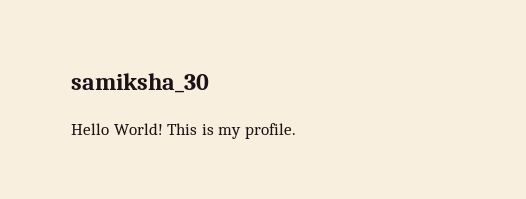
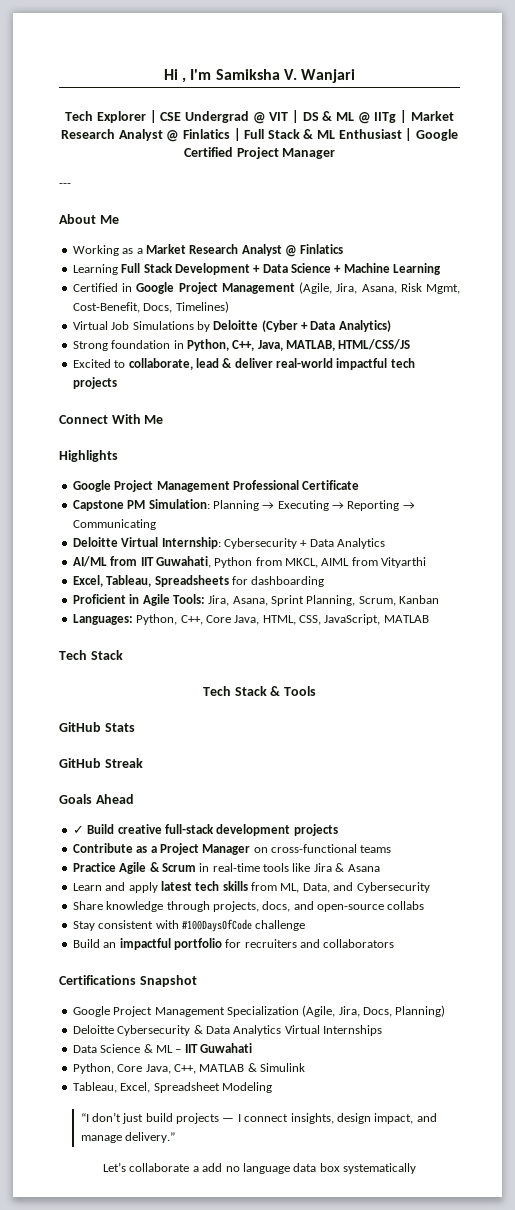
- samiksha_30
- Hello World! This is my profile.
+ Hi , I'm Samiksha V. Wanjari
+ Tech Explorer | CSE Undergrad @ VIT | DS & ML @ IITg | Market Research Analyst @ Finlatics | Full Stack & ML Enthusiast | Google Certified Project Manager
+ ---
+ About Me
+ Working as a Market Research Analyst @ Finlatics
+ Learning Full Stack Development + Data Science + Machine Learning
+ Certified in Google Project Management (Agile, Jira, Asana, Risk Mgmt, Cost-Benefit, Docs, Timelines)
+ Virtual Job Simulations by Deloitte (Cyber + Data Analytics)
+ Strong foundation in Python, C++, Java, MATLAB, HTML/CSS/JS
+ Excited to collaborate, lead & deliver real-world impactful tech projects
+ Connect With Me
+ Highlights
+ Google Project Management Professional Certificate
+ Capstone PM Simulation: Planning → Executing → Reporting → Communicating
+ Deloitte Virtual Internship: Cybersecurity + Data Analytics
+ AI/ML from IIT Guwahati, Python from MKCL, AIML from Vityarthi
+ Excel, Tableau, Spreadsheets for dashboarding
+ Proficient in Agile Tools: Jira, Asana, Sprint Planning, Scrum, Kanban
+ Languages: Python, C++, Core Java, HTML, CSS, JavaScript, MATLAB
+ Tech Stack
+ Tech Stack & Tools
+ GitHub Stats
+ GitHub Streak
+ Goals Ahead
+ ✓ Build creative full-stack development projects
+ Contribute as a Project Manager on cross-functional teams
+ Practice Agile & Scrum in real-time tools like Jira & Asana
+ Learn and apply latest tech skills from ML, Data, and Cybersecurity
+ Share knowledge through projects, docs, and open-source collabs
+ Stay consistent with #100DaysOfCode challenge
+ Build an impactful portfolio for recruiters and collaborators
+ Certifications Snapshot
+ Google Project Management Specialization (Agile, Jira, Docs, Planning)
+ Deloitte Cybersecurity & Data Analytics Virtual Internships
+ Data Science & ML – IIT Guwahati
+ Python, Core Java, C++, MATLAB & Simulink
+ Tableau, Excel, Spreadsheet Modeling
+ “I don’t just build projects — I connect insights, design impact, and manage delivery.”
+ Let’s collaborate a add no language data box systematically

